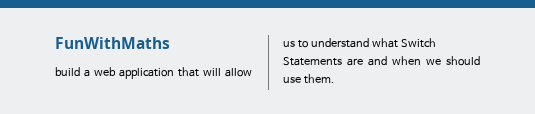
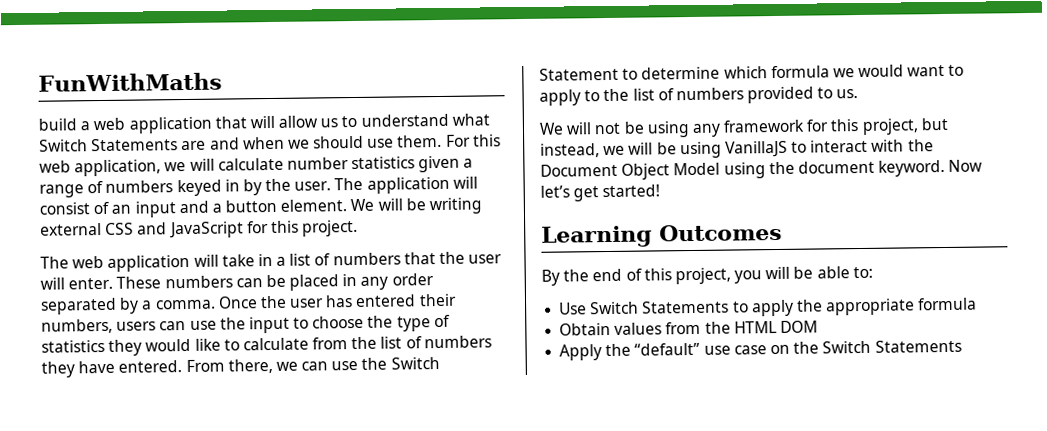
+ For this web application, we will calculate number statistics given a range of numbers keyed in by the user. The application will consist of an input and a button element. We will be writing external CSS and JavaScript for this project.
+ The web application will take in a list of numbers that the user will enter. These numbers can be placed in any order separated by a comma. Once the user has entered their numbers, users can use the input to choose the type of statistics they would like to calculate from the list of numbers they have entered. From there, we can use the Switch Statement to determine which formula we would want to apply to the list of numbers provided to us.
+ We will not be using any framework for this project, but instead, we will be using VanillaJS to interact with the Document Object Model using the document keyword. Now let’s get started!
+ Learning Outcomes
+ By the end of this project, you will be able to:
+ Use Switch Statements to apply the appropriate formula
+ Obtain values from the HTML DOM
+ Apply the “default” use case on the Switch Statements

